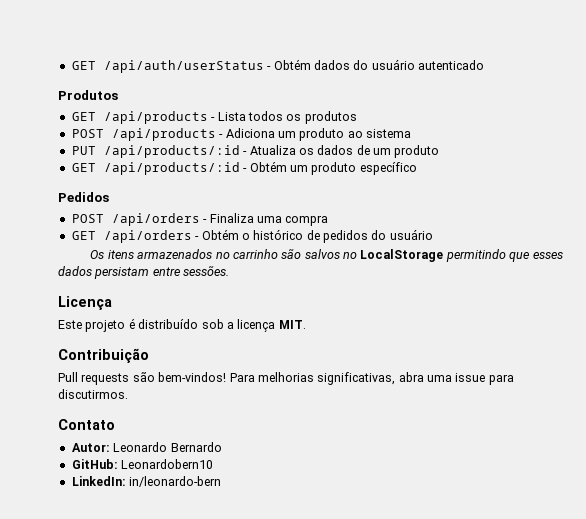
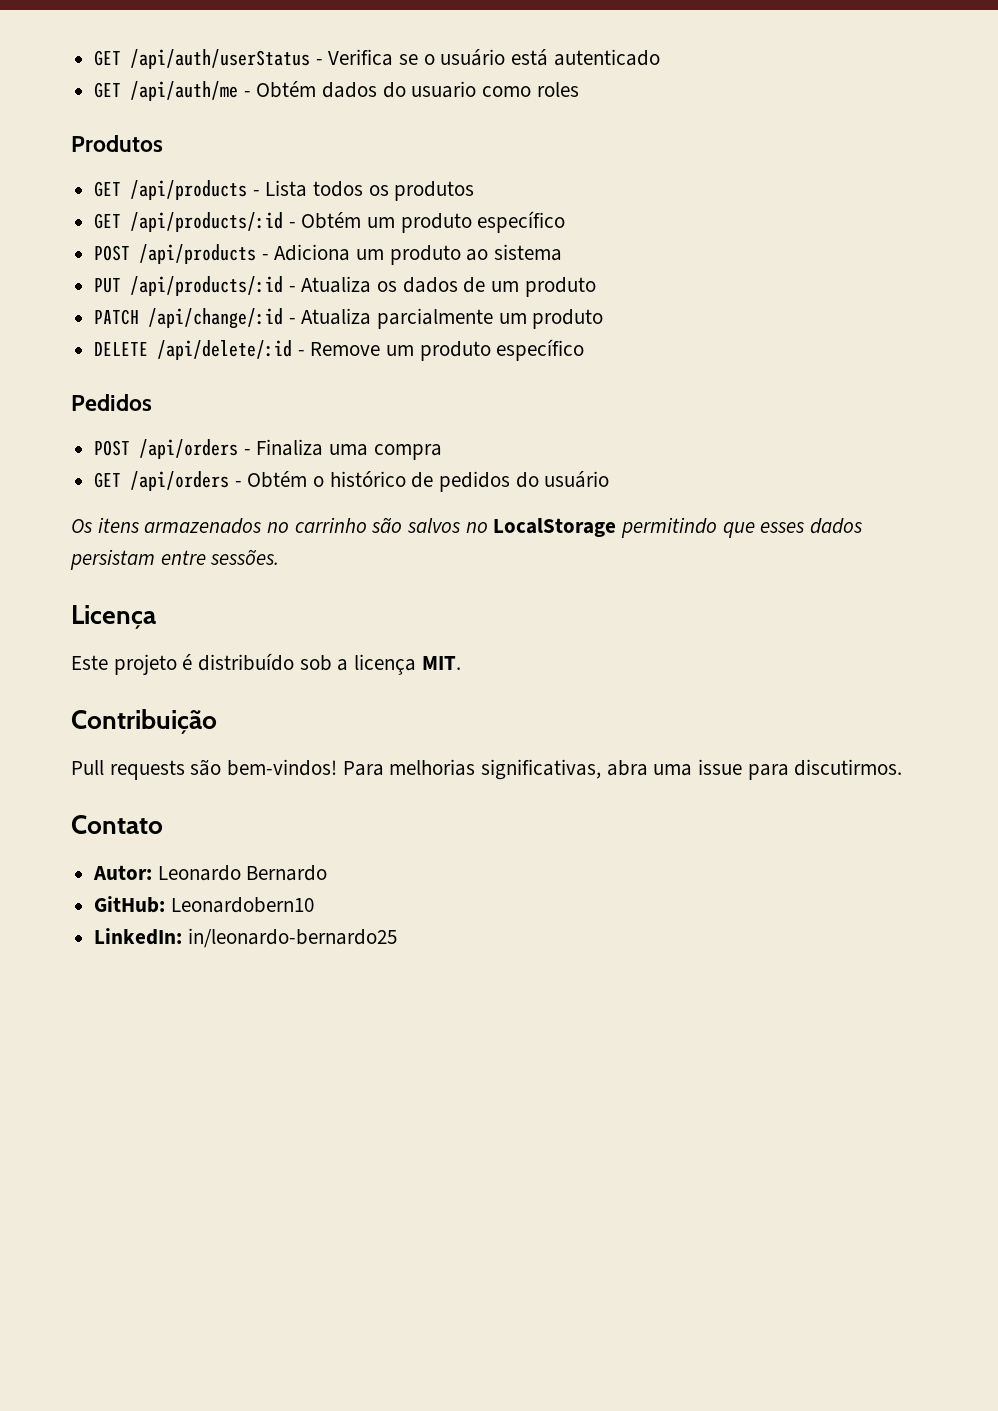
- GET /api/auth/userStatus - Obtém dados do usuário autenticado
+ GET /api/auth/userStatus - Verifica se o usuário está autenticado
+ GET /api/auth/me - Obtém dados do usuario como roles
+ GET /api/products/:id - Obtém um produto específico
- GET /api/products/:id - Obtém um produto específico
+ PATCH /api/change/:id - Atualiza parcialmente um produto
+ DELETE /api/delete/:id - Remove um produto específico
- LinkedIn: in/leonardo-bern
+ LinkedIn: in/leonardo-bernardo25

